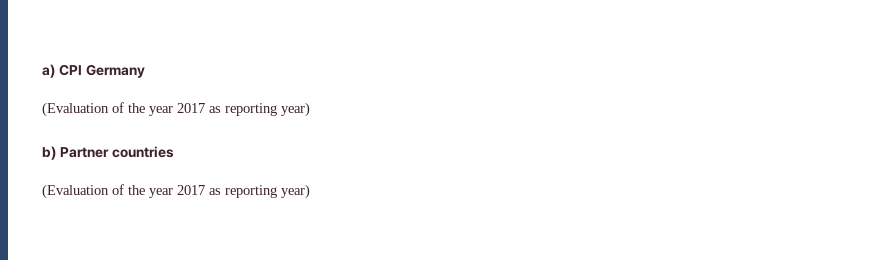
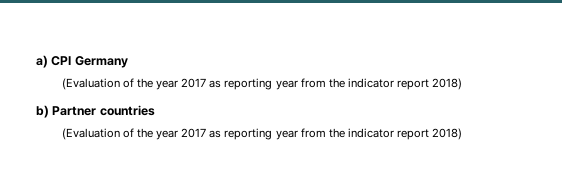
  a) CPI Germany
- (Evaluation of the year 2017 as reporting year)
+ (Evaluation of the year 2017 as reporting year from the indicator report 2018)
  b) Partner countries
- (Evaluation of the year 2017 as reporting year)
+ (Evaluation of the year 2017 as reporting year from the indicator report 2018)

